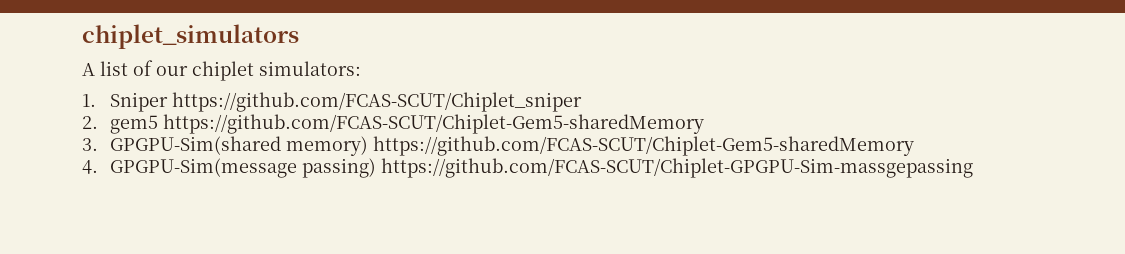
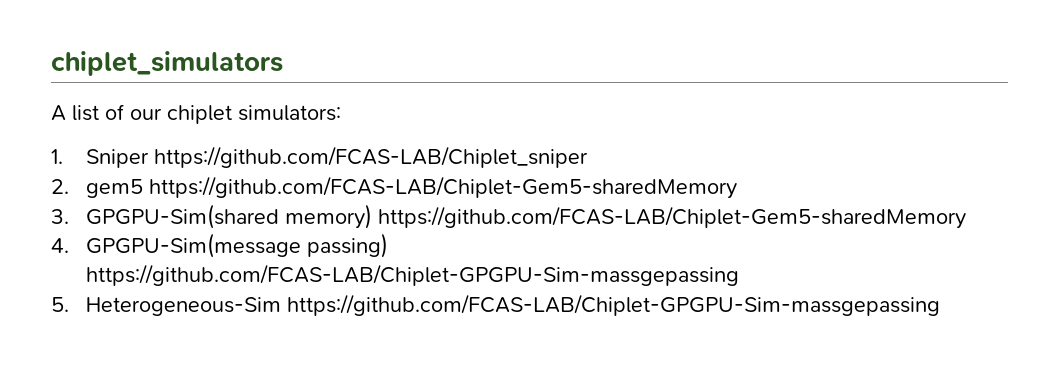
- 1. Sniper https://github.com/FCAS-SCUT/Chiplet_sniper
+ 1. Sniper https://github.com/FCAS-LAB/Chiplet_sniper
- 2. gem5 https://github.com/FCAS-SCUT/Chiplet-Gem5-sharedMemory
+ 2. gem5 https://github.com/FCAS-LAB/Chiplet-Gem5-sharedMemory
- 3. GPGPU-Sim(shared memory) https://github.com/FCAS-SCUT/Chiplet-Gem5-sharedMemory
+ 3. GPGPU-Sim(shared memory) https://github.com/FCAS-LAB/Chiplet-Gem5-sharedMemory
- 4. GPGPU-Sim(message passing) https://github.com/FCAS-SCUT/Chiplet-GPGPU-Sim-massgepassing
+ 4. GPGPU-Sim(message passing) https://github.com/FCAS-LAB/Chiplet-GPGPU-Sim-massgepassing
+ 5. Heterogeneous-Sim https://github.com/FCAS-LAB/Chiplet-GPGPU-Sim-massgepassing

